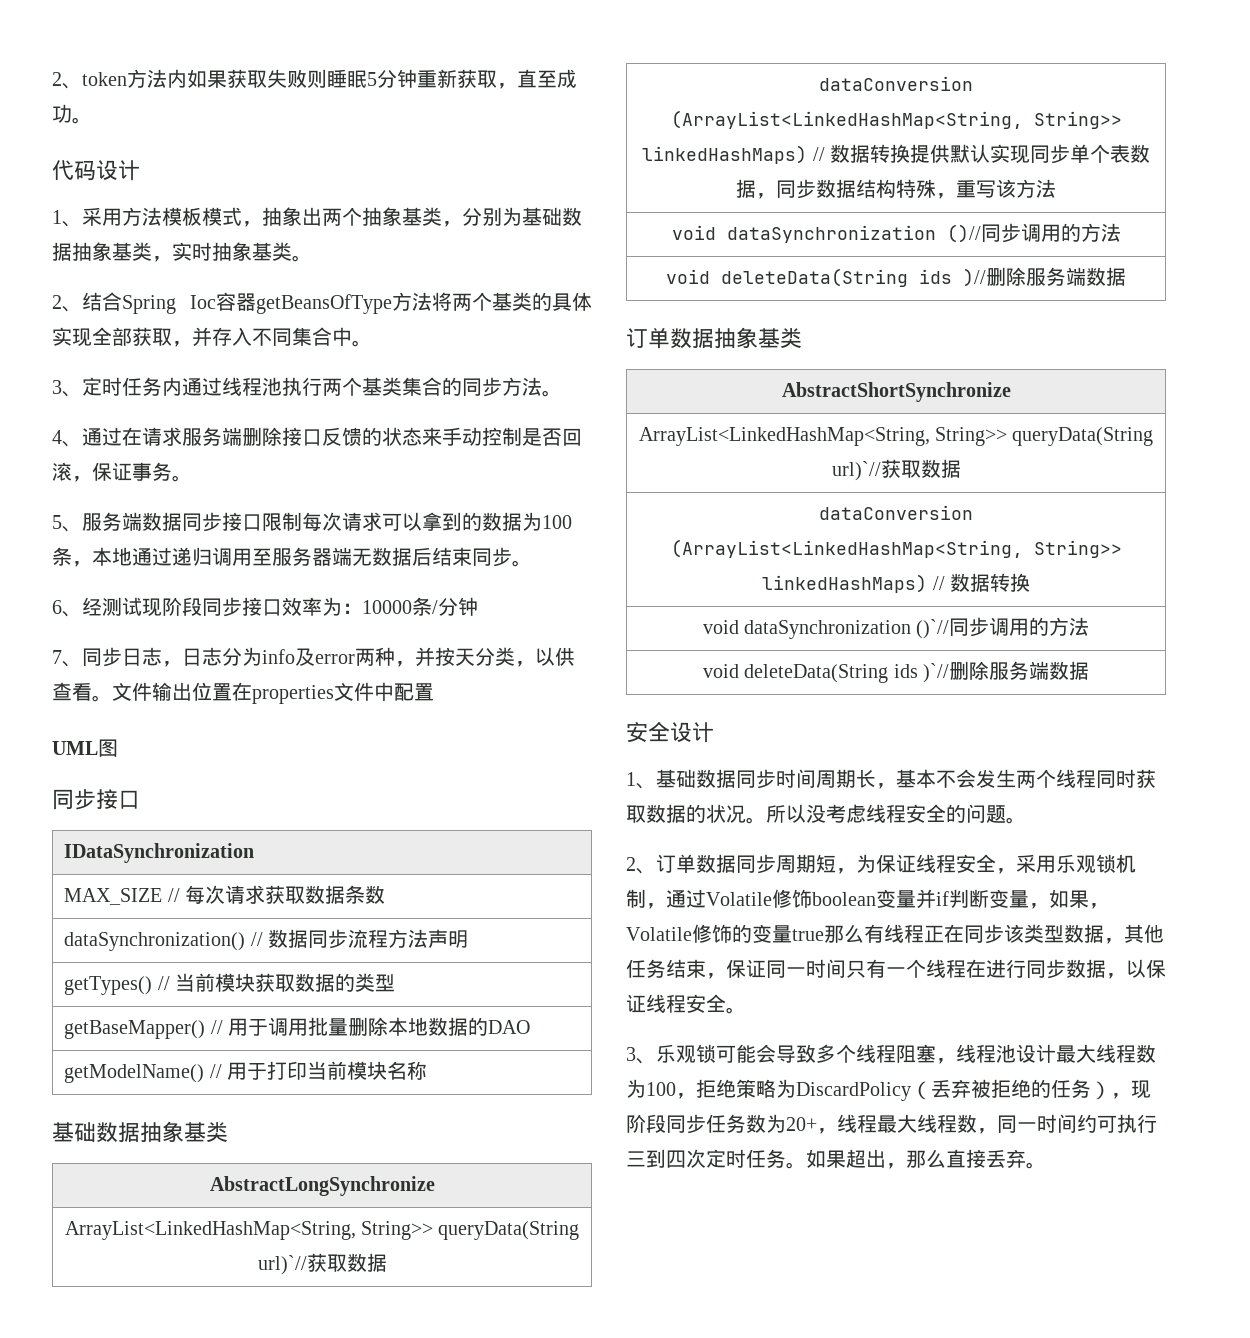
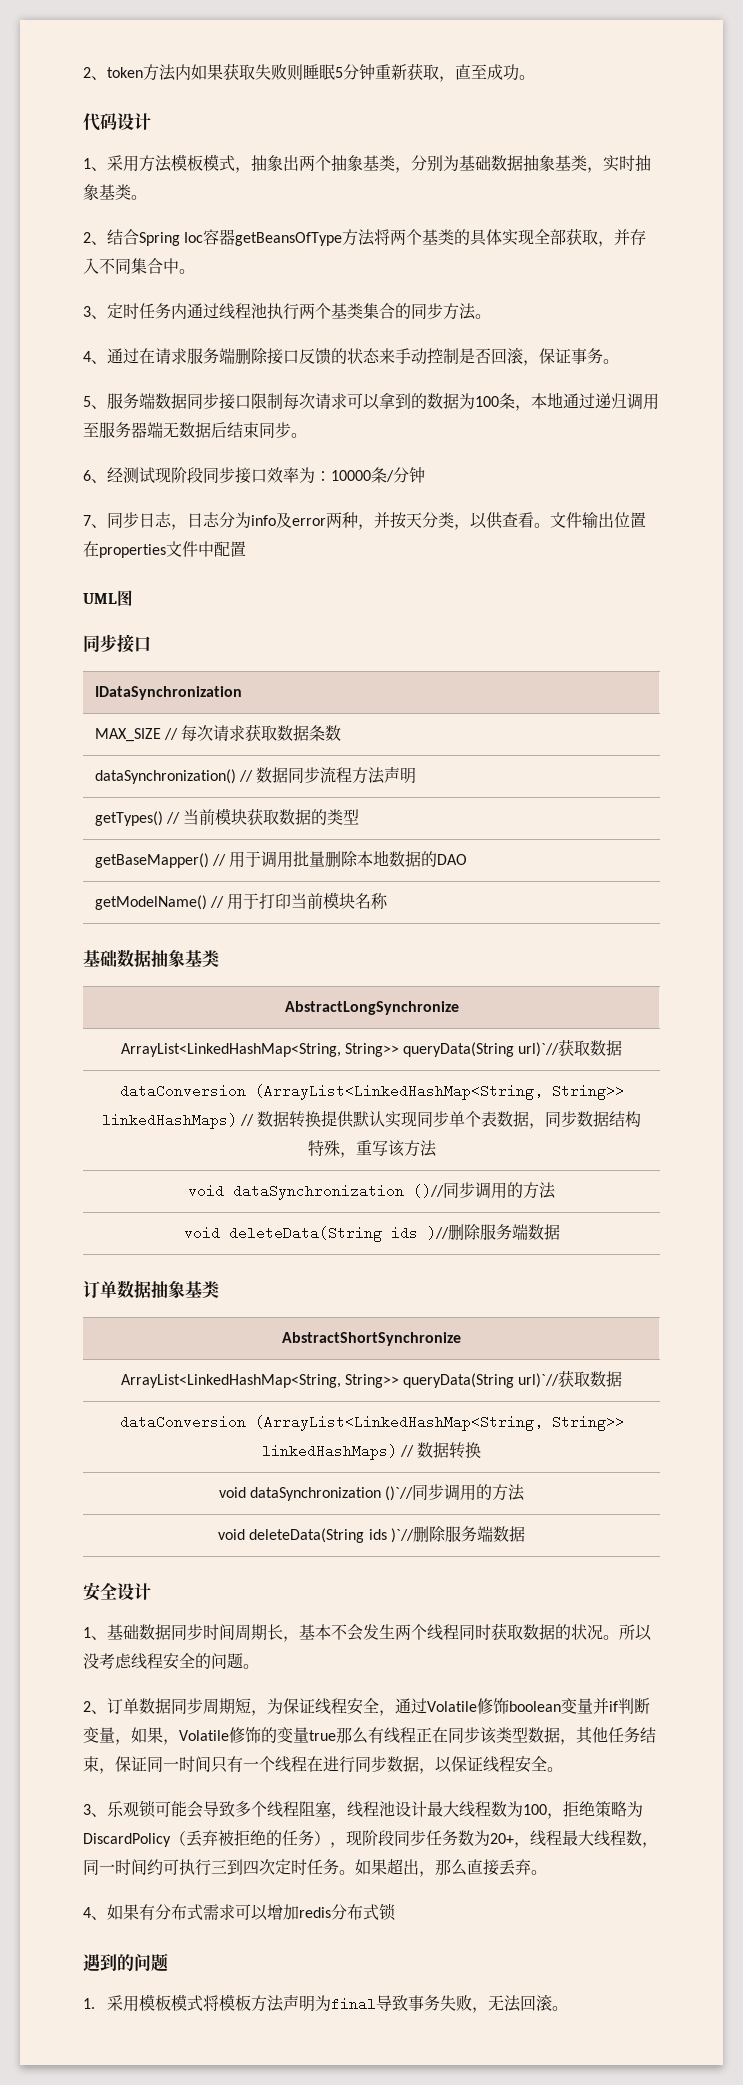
- 2、订单数据同步周期短，为保证线程安全，采用乐观锁机制，通过Volatile修饰boolean变量并if判断变量，如果，Volatile修饰的变量true那么有线程正在同步该类型数据，其他任务结束，保证同一时间只有一个线程在进行同步数据，以保证线程安全。
+ 2、订单数据同步周期短，为保证线程安全，通过Volatile修饰boolean变量并if判断变量，如果，Volatile修饰的变量true那么有线程正在同步该类型数据，其他任务结束，保证同一时间只有一个线程在进行同步数据，以保证线程安全。
+ 4、如果有分布式需求可以增加redis分布式锁
+ 遇到的问题
+ 1.采用模板模式将模板方法声明为final导致事务失败，无法回滚。

